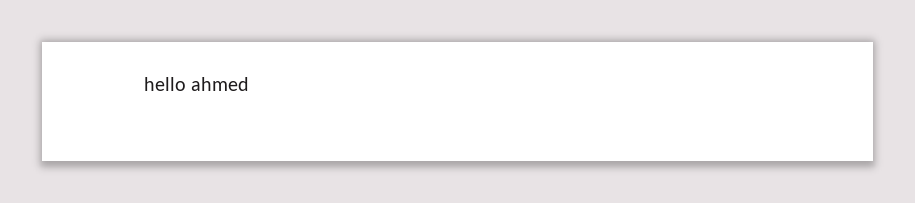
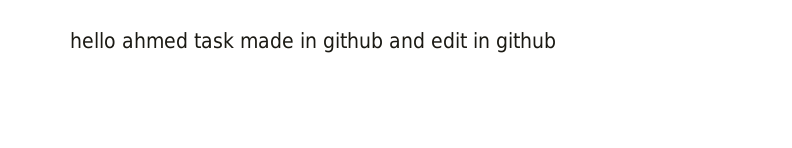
- hello ahmed
+ hello ahmed task made in github and edit in github

